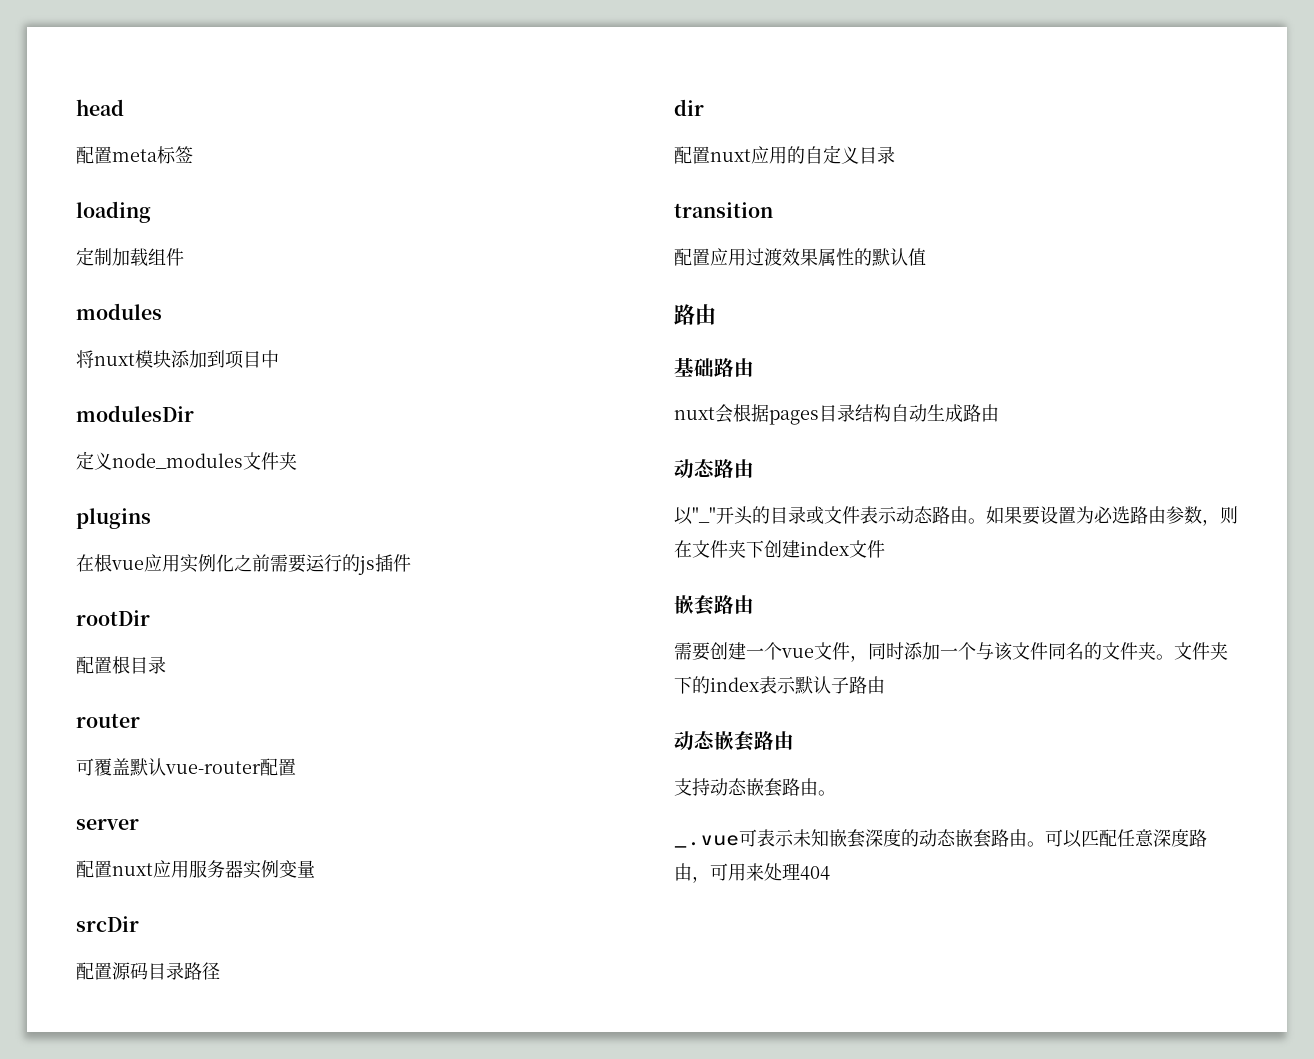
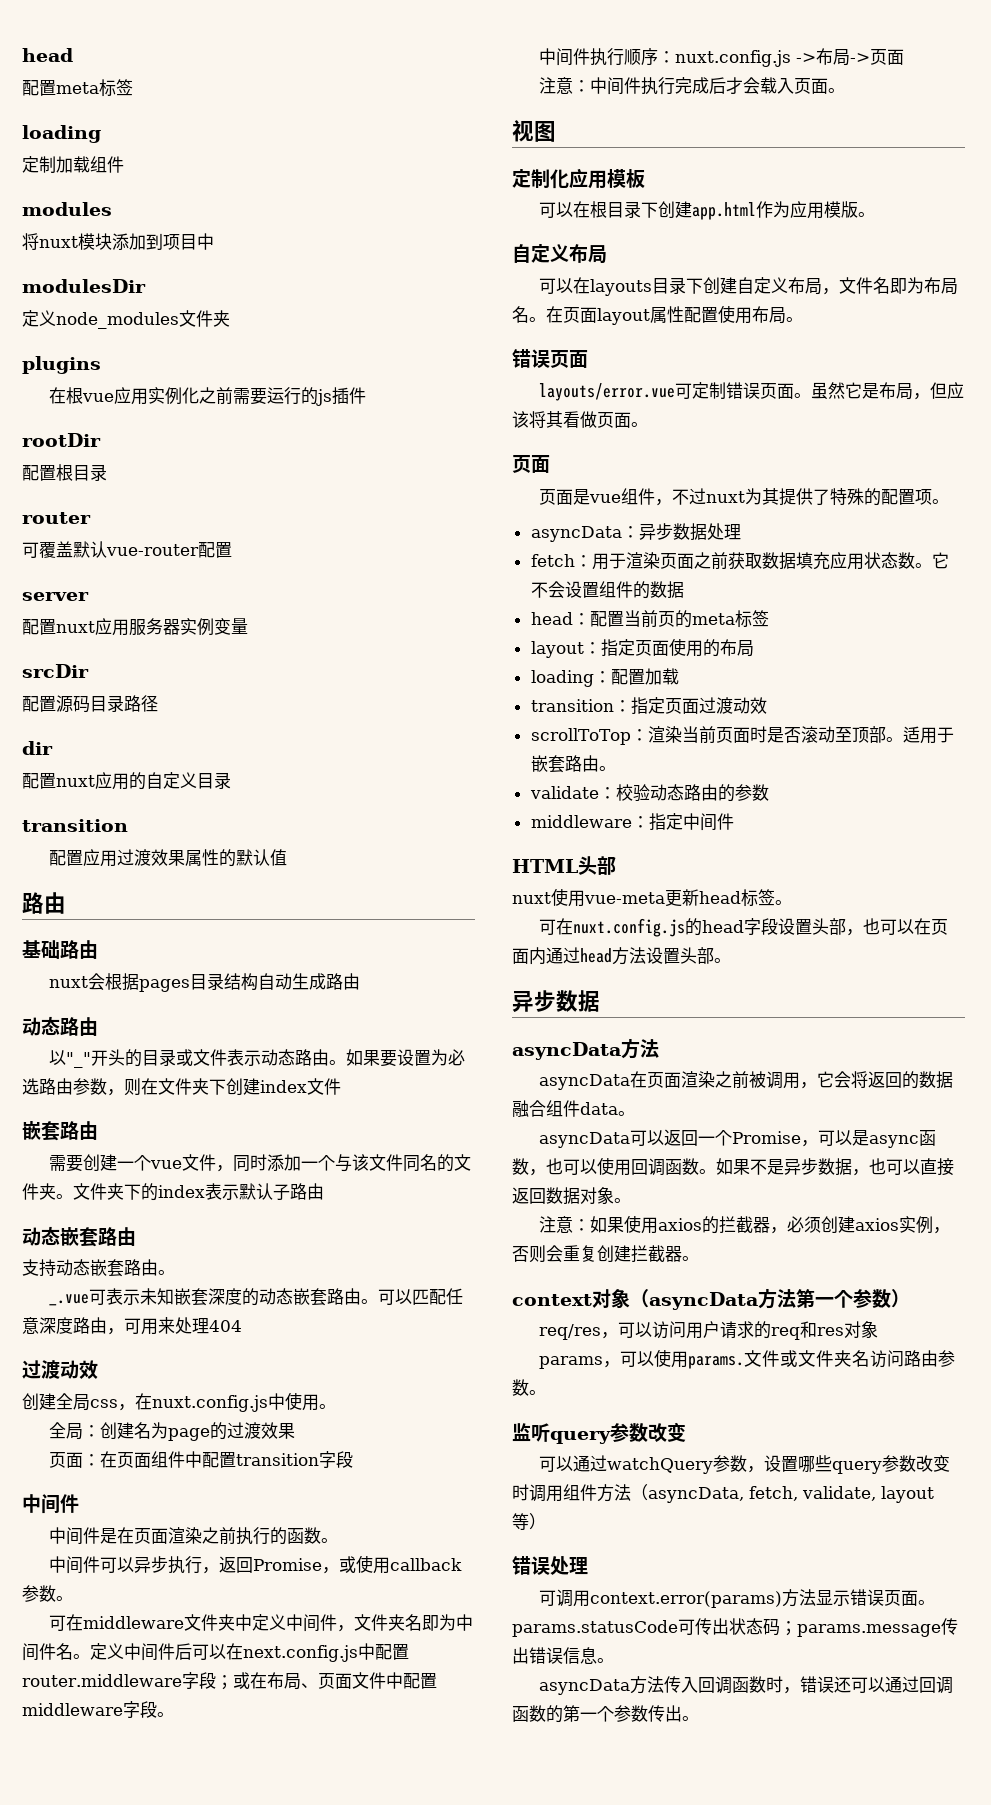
  可以匹配任意深度路由，可用来处理404
+ 过渡动效
+ 创建全局css，在nuxt.config.js中使用。
+ 全局：创建名为page的过渡效果
+ 页面：在页面组件中配置transition字段
+ 中间件
+ 中间件是在页面渲染之前执行的函数。
+ 中间件可以异步执行，返回Promise，或使用callback参数。
+ 可在middleware文件夹中定义中间件，文件夹名即为中间件名。定义中间件后可以在next.config.js中配置router.middleware字段；或在布局、页面文件中配置middleware字段。
+ 中间件执行顺序：nuxt.config.js ->布局->页面
+ 注意：中间件执行完成后才会载入页面。
+ 视图
+ 定制化应用模板
+ 可以在根目录下创建app.html作为应用模版。
+ 自定义布局
+ 可以在layouts目录下创建自定义布局，文件名即为布局名。在页面layout属性配置使用布局。
+ 错误页面
+ layouts/error.vue可定制错误页面。虽然它是布局，但应该将其看做页面。
+ 页面
+ 页面是vue组件，不过nuxt为其提供了特殊的配置项。
+ asyncData：异步数据处理
+ fetch：用于渲染页面之前获取数据填充应用状态数。它不会设置组件的数据
+ head：配置当前页的meta标签
+ layout：指定页面使用的布局
+ loading：配置加载
+ transition：指定页面过渡动效
+ scrollToTop：渲染当前页面时是否滚动至顶部。适用于嵌套路由。
+ validate：校验动态路由的参数
+ middleware：指定中间件
+ HTML头部
+ nuxt使用vue-meta更新head标签。
+ 可在nuxt.config.js的head字段设置头部，也可以在页面内通过head方法设置头部。
+ 异步数据
+ asyncData方法
+ asyncData在页面渲染之前被调用，它会将返回的数据融合组件data。
+ asyncData可以返回一个Promise，可以是async函数，也可以使用回调函数。如果不是异步数据，也可以直接返回数据对象。
+ 注意：如果使用axios的拦截器，必须创建axios实例，否则会重复创建拦截器。
+ context对象（asyncData方法第一个参数）
+ req/res，可以访问用户请求的req和res对象
+ params，可以使用params.文件或文件夹名访问路由参数。
+ 监听query参数改变
+ 可以通过watchQuery参数，设置哪些query参数改变时调用组件方法（asyncData, fetch, validate, layout等）
+ 错误处理
+ 可调用context.error(params)方法显示错误页面。params.statusCode可传出状态码；params.message传出错误信息。
+ asyncData方法传入回调函数时，错误还可以通过回调函数的第一个参数传出。

